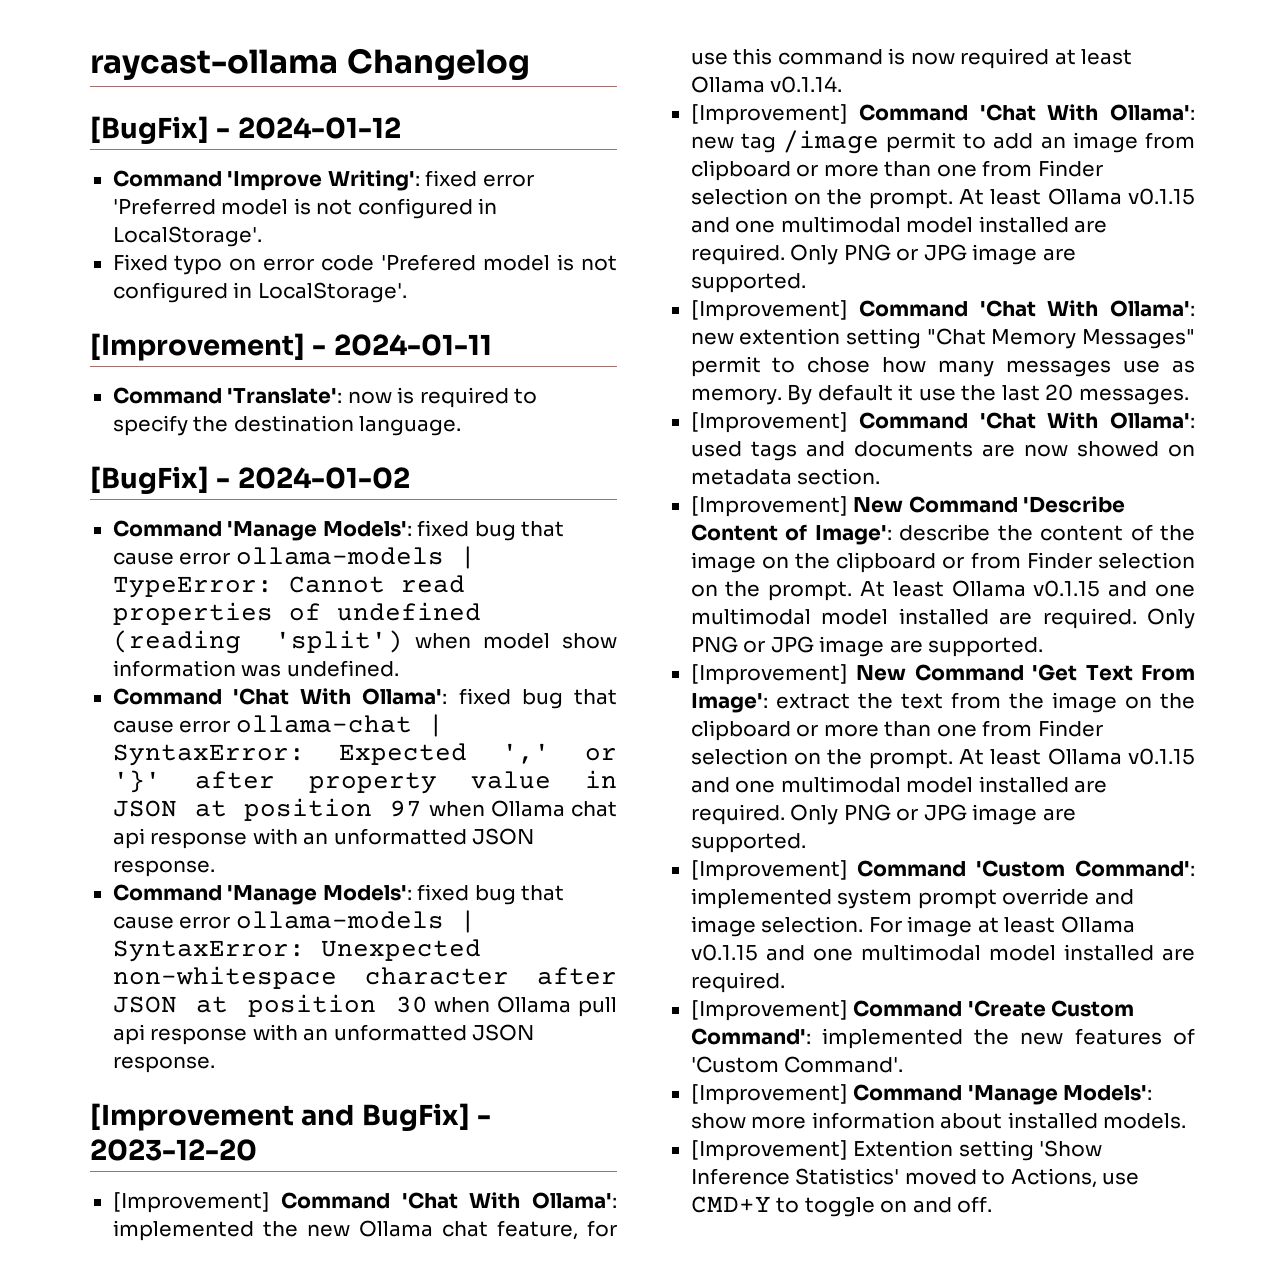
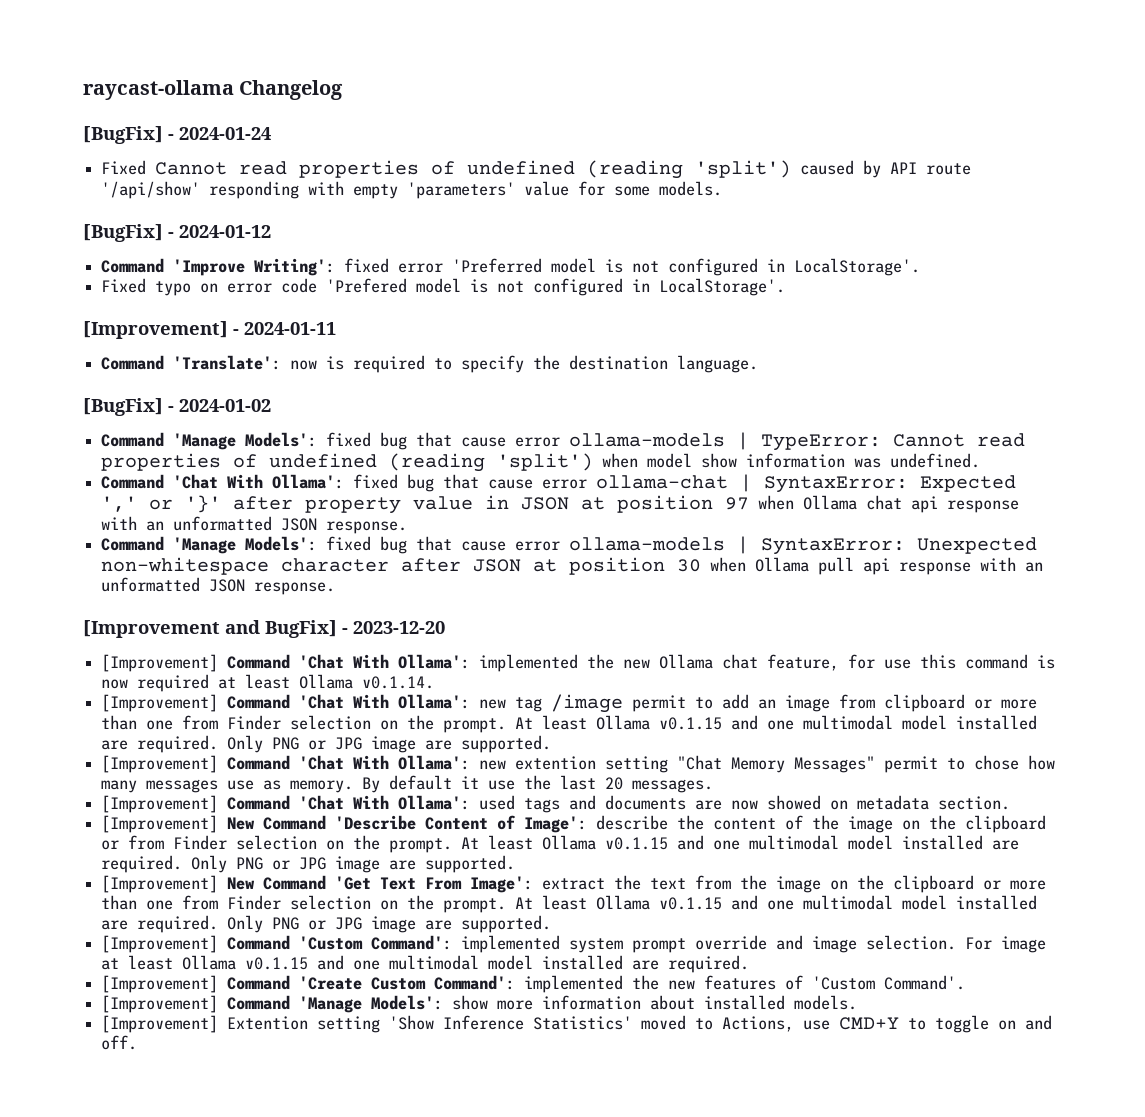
+ [BugFix] - 2024-01-24
+ Fixed Cannot read properties of undefined (reading 'split') caused by API route '/api/show' responding with empty 'parameters' value for some models.

